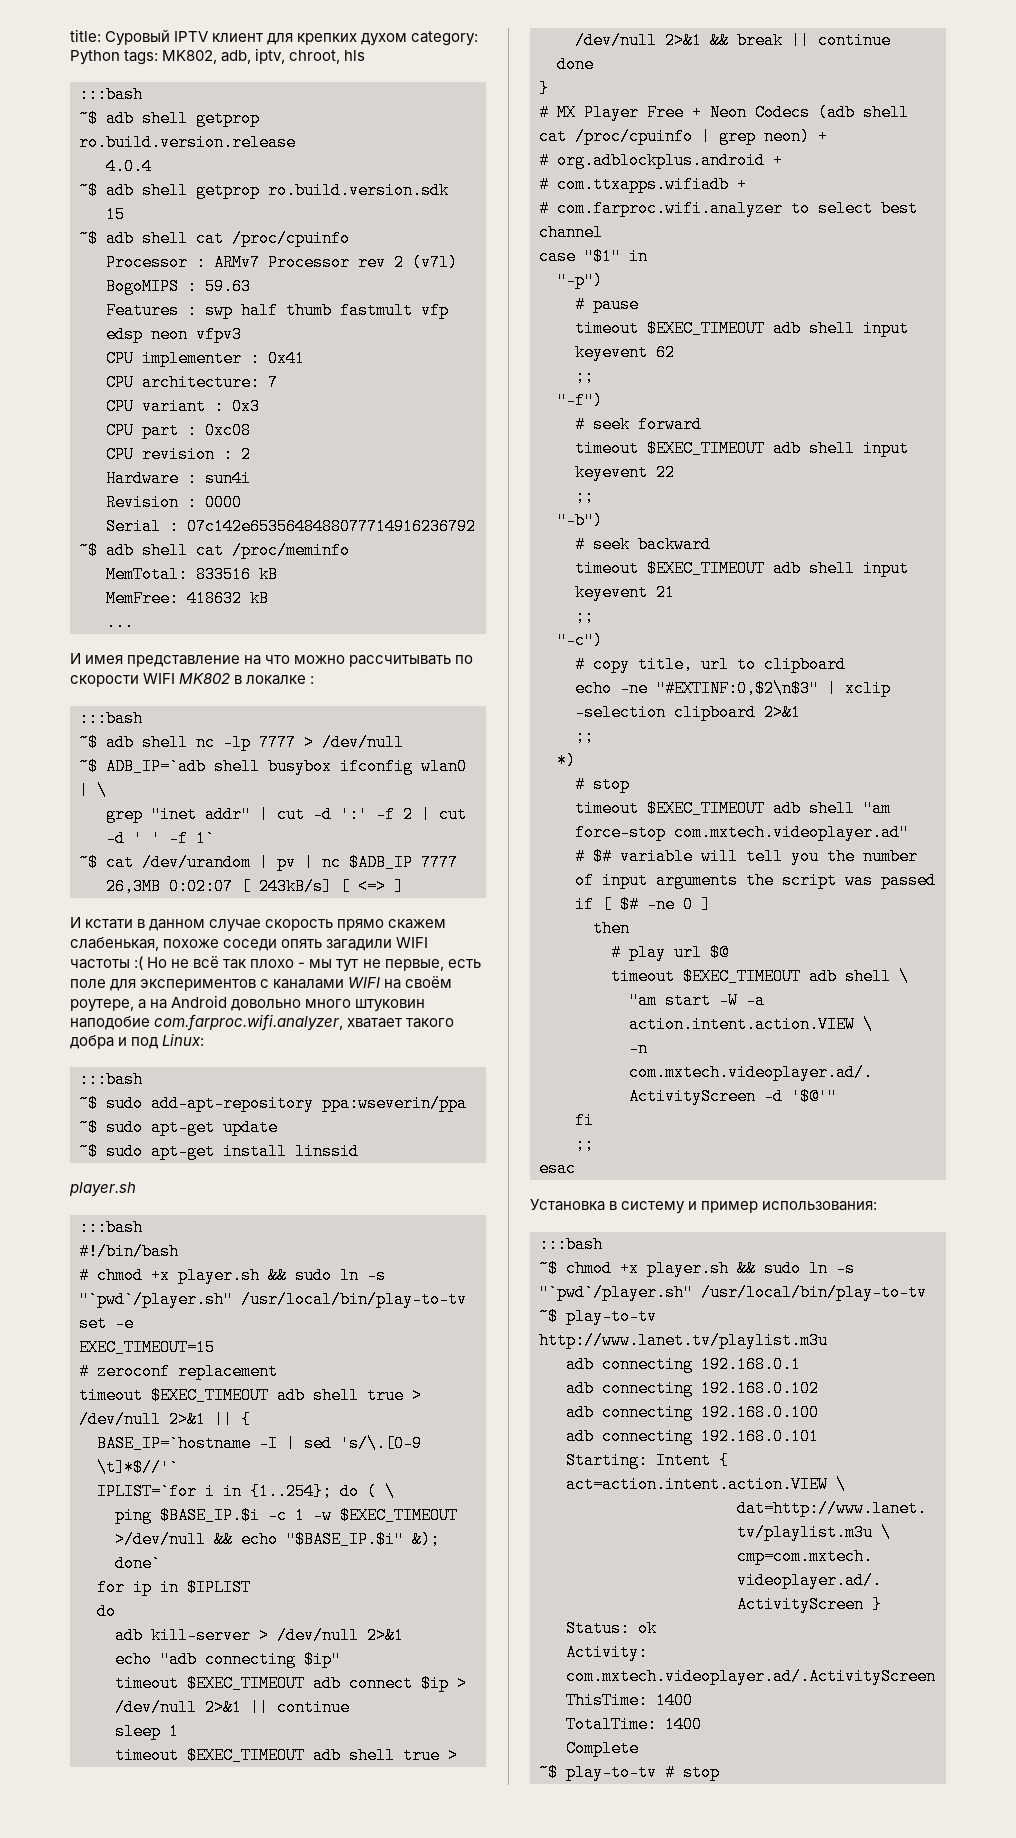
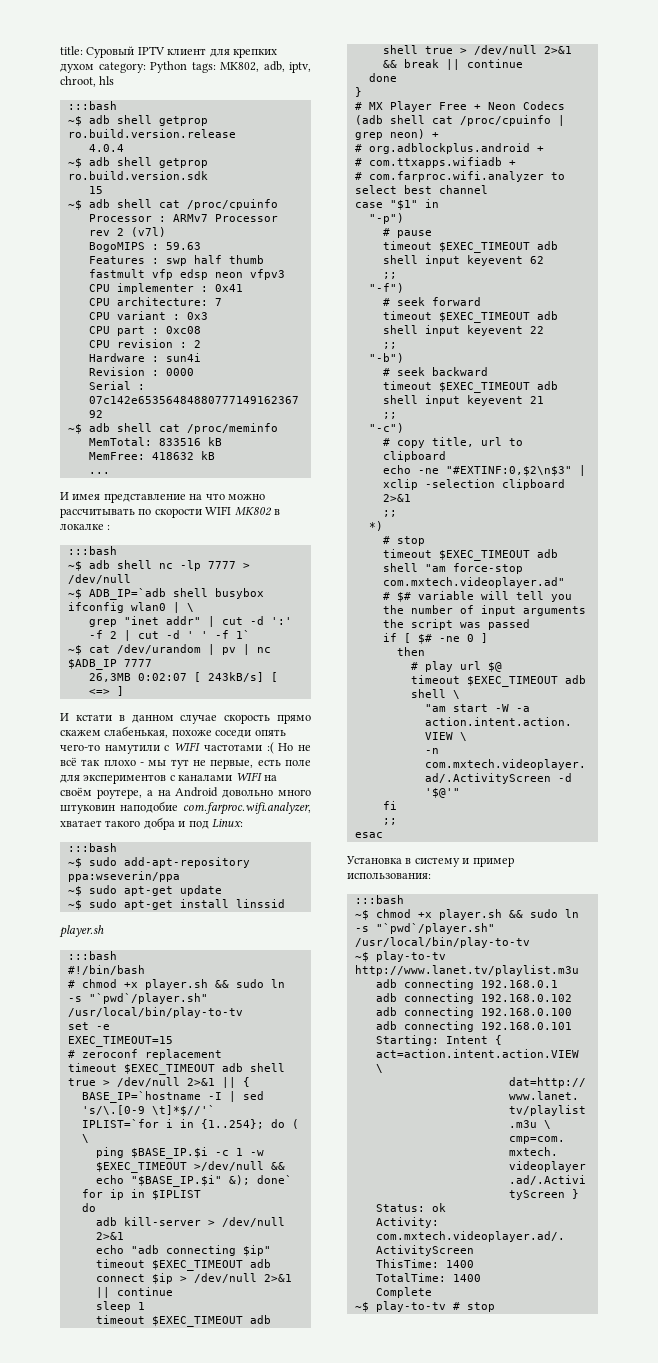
- И кстати в данном случае скорость прямо скажем слабенькая, похоже соседи опять загадили WIFI частоты :( Но не всё так плохо - мы тут не первые, есть поле для экспериментов с каналами WIFI на своём роутере, а на Android довольно много штуковин наподобие com.farproc.wifi.analyzer, хватает такого добра и под Linux:
+ И кстати в данном случае скорость прямо скажем слабенькая, похоже соседи опять чего-то намутили с WIFI частотами :( Но не всё так плохо - мы тут не первые, есть поле для экспериментов с каналами WIFI на своём роутере, а на Android довольно много штуковин наподобие com.farproc.wifi.analyzer, хватает такого добра и под Linux:

